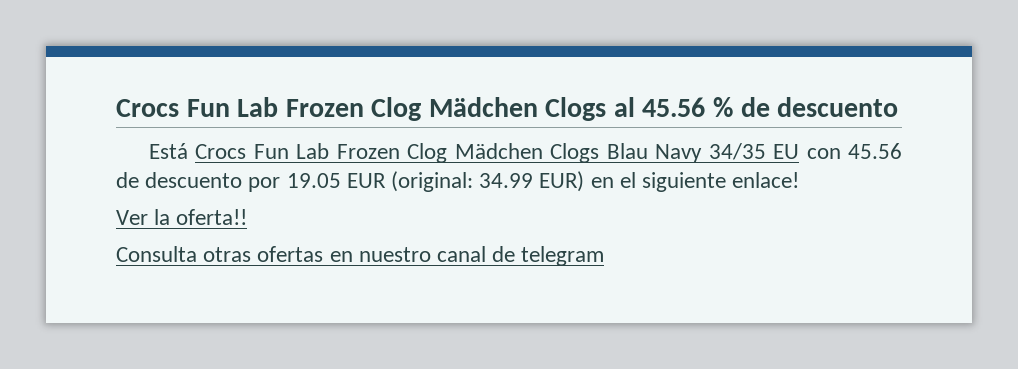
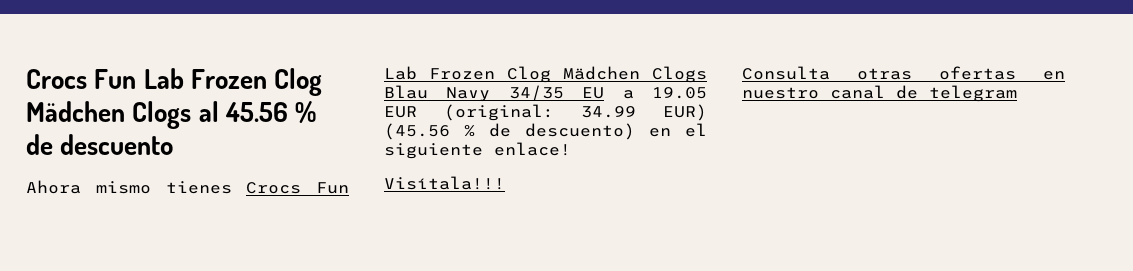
- Está Crocs Fun Lab Frozen Clog Mädchen Clogs Blau Navy 34/35 EU con 45.56 de descuento por 19.05 EUR (original: 34.99 EUR) en el siguiente enlace!
+ Ahora mismo tienes Crocs Fun Lab Frozen Clog Mädchen Clogs Blau Navy 34/35 EU a 19.05 EUR (original: 34.99 EUR) (45.56 % de descuento) en el siguiente enlace!
- Ver la oferta!!
+ Visítala!!!

